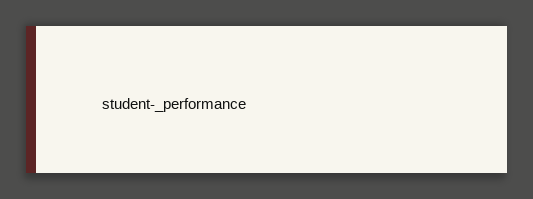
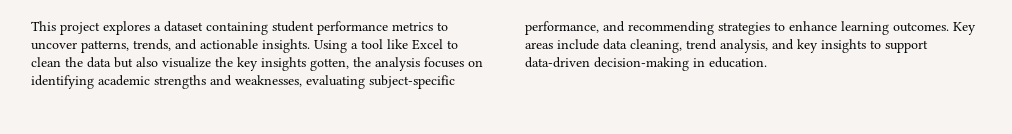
- student-_performance
+ This project explores a dataset containing student performance metrics to uncover patterns, trends, and actionable insights. Using a tool like Excel to clean the data but also visualize the key insights gotten, the analysis focuses on identifying academic strengths and weaknesses, evaluating subject-specific performance, and recommending strategies to enhance learning outcomes. Key areas include data cleaning, trend analysis, and key insights to support data-driven decision-making in education.

